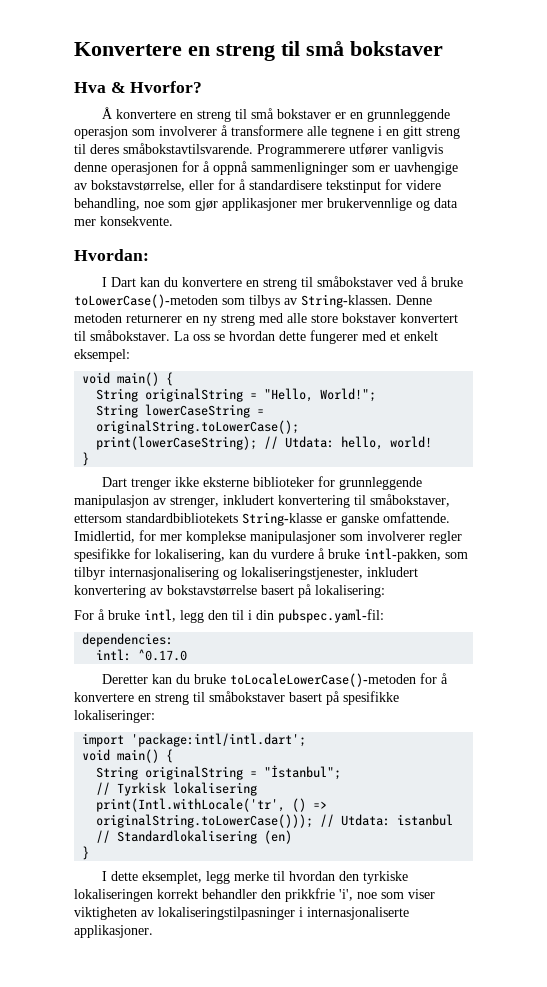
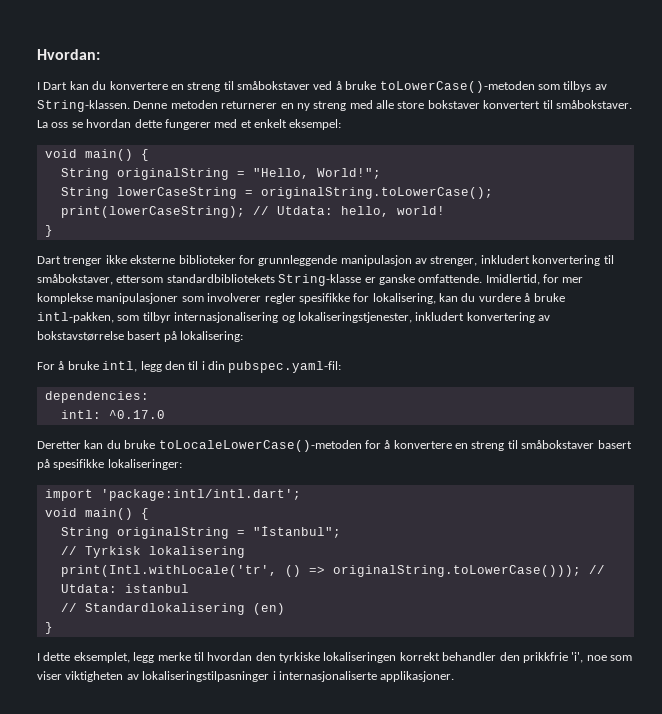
- Konvertere en streng til små bokstaver
- Hva & Hvorfor?
- Å konvertere en streng til små bokstaver er en grunnleggende operasjon som involverer å transformere alle tegnene i en gitt streng til deres småbokstavtilsvarende. Programmerere utfører vanligvis denne operasjonen for å oppnå sammenligninger som er uavhengige av bokstavstørrelse, eller for å standardisere tekstinput for videre behandling, noe som gjør applikasjoner mer brukervennlige og data mer konsekvente.

